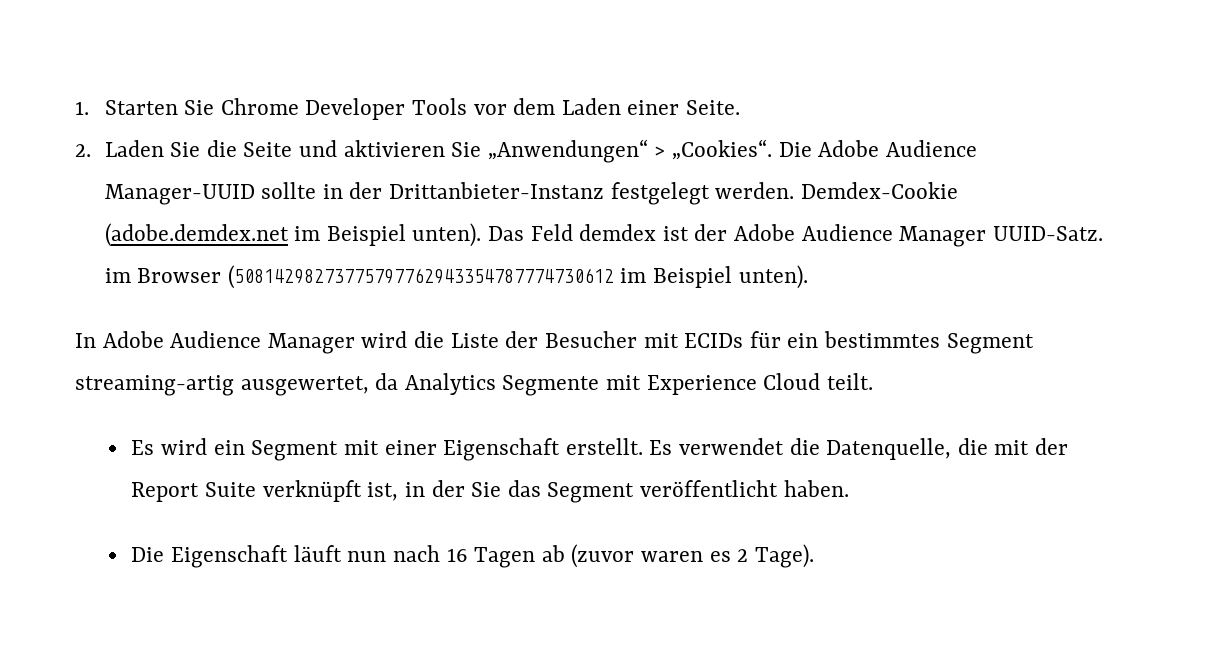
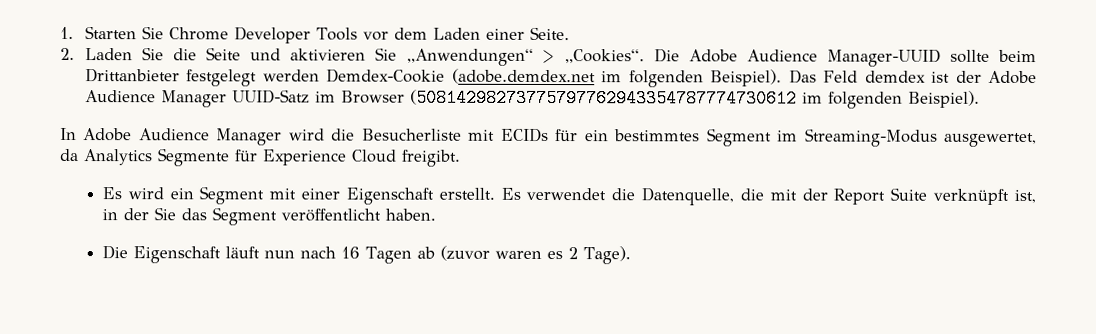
- Die Adobe Audience Manager-UUID sollte in der Drittanbieter-Instanz festgelegt werden. Demdex-Cookie (adobe.demdex.net im Beispiel unten).
+ Die Adobe Audience Manager-UUID sollte beim Drittanbieter festgelegt werden Demdex-Cookie (adobe.demdex.net im folgenden Beispiel).
- Das Feld demdex ist der Adobe Audience Manager UUID-Satz. im Browser (50814298273775797762943354787774730612 im Beispiel unten).
+ Das Feld demdex ist der Adobe Audience Manager UUID-Satz im Browser (50814298273775797762943354787774730612 im folgenden Beispiel).
- In Adobe Audience Manager wird die Liste der Besucher mit ECIDs für ein bestimmtes Segment streaming-artig ausgewertet, da Analytics Segmente mit Experience Cloud teilt.
+ In Adobe Audience Manager wird die Besucherliste mit ECIDs für ein bestimmtes Segment im Streaming-Modus ausgewertet, da Analytics Segmente für Experience Cloud freigibt.

